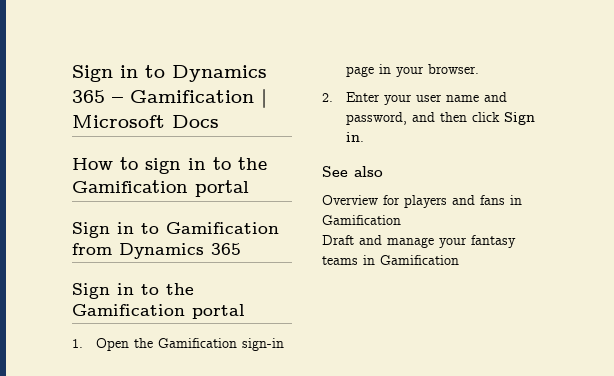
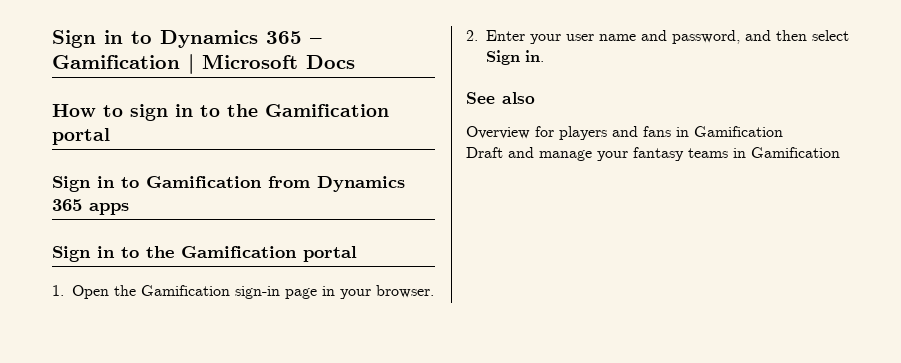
- Sign in to Gamification from Dynamics 365
+ Sign in to Gamification from Dynamics 365 apps
- 2. Enter your user name and password, and then click Sign in.
+ 2. Enter your user name and password, and then select Sign in.

